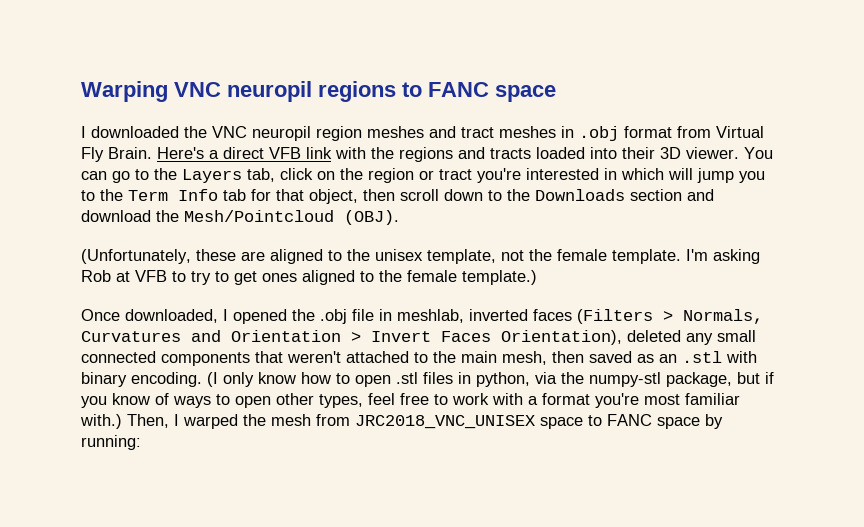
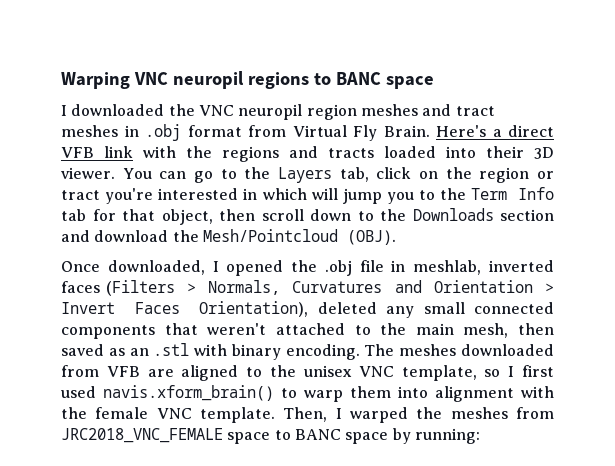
- Warping VNC neuropil regions to FANC space
+ Warping VNC neuropil regions to BANC space
- (Unfortunately, these are aligned to the unisex template, not the female template. I'm asking Rob at VFB to try to get ones aligned to the female template.)
- (I only know how to open .stl files in python, via the numpy-stl package, but if you know of ways to open other types, feel free to work with a format you're most familiar with.)
+ The meshes downloaded from VFB are aligned to the unisex VNC template, so I first used navis.xform_brain() to warp them into alignment with the female VNC template.
- Then, I warped the mesh from JRC2018_VNC_UNISEX space to FANC space by running:
+ Then, I warped the meshes from JRC2018_VNC_FEMALE space to BANC space by running:

